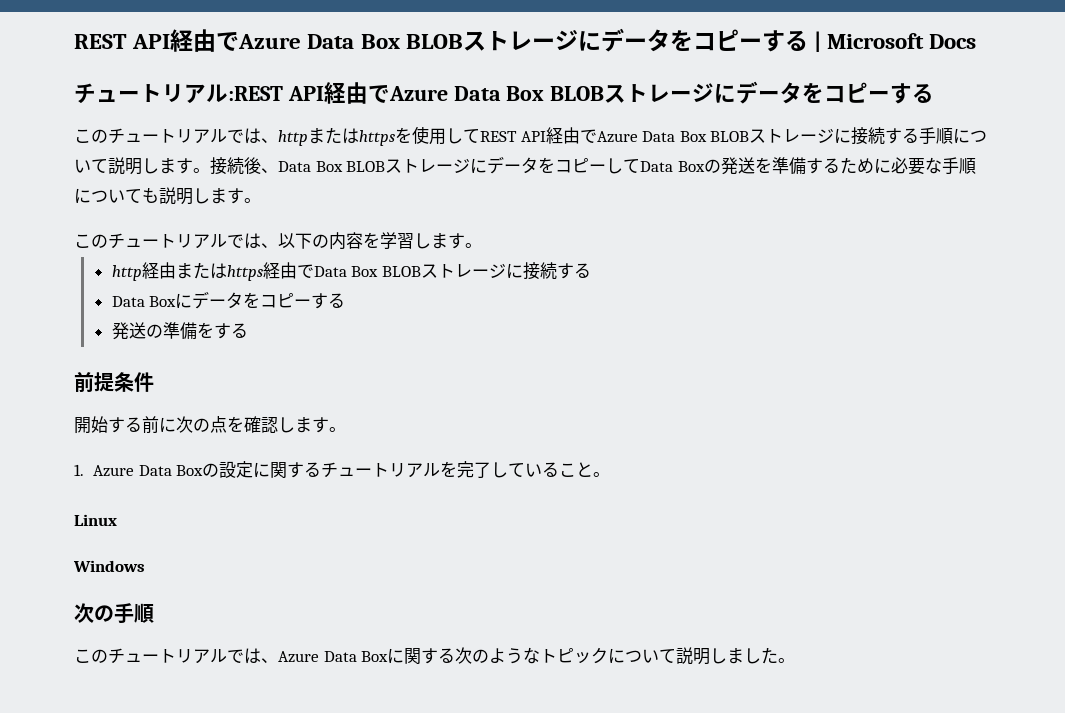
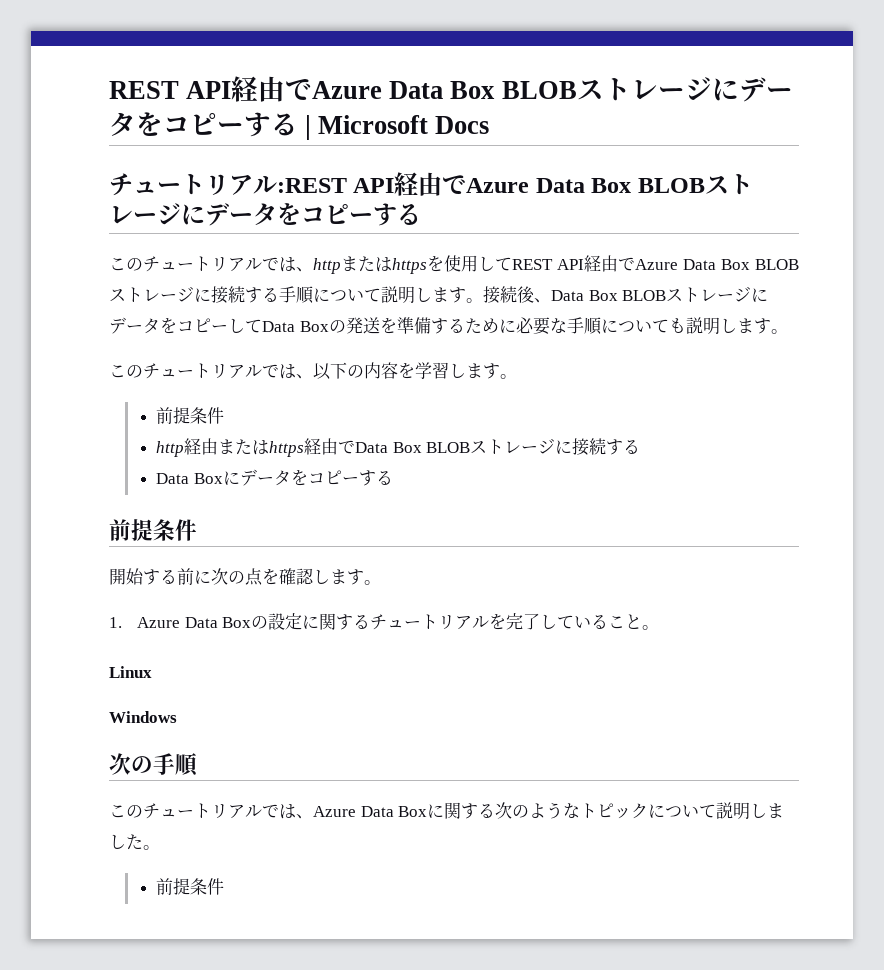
  このチュートリアルでは、以下の内容を学習します。
+ 前提条件
- 発送の準備をする
  このチュートリアルでは、Azure Data Boxに関する次のようなトピックについて説明しました。
+ 前提条件

